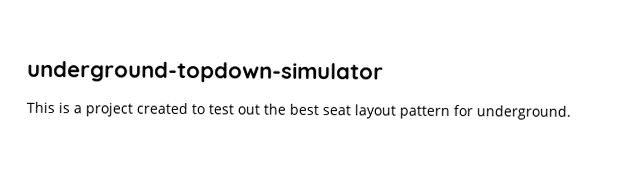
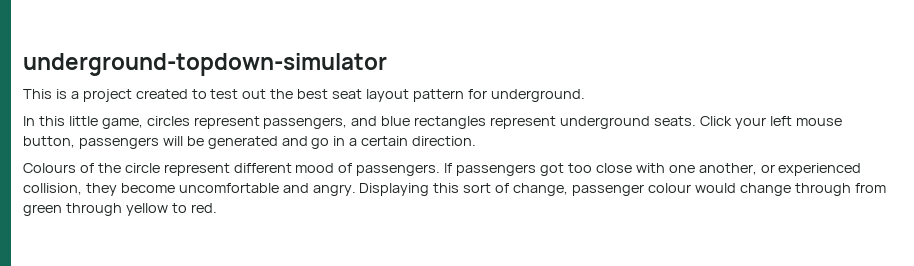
+ In this little game, circles represent passengers, and blue rectangles represent underground seats. Click your left mouse button, passengers will be generated and go in a certain direction.
+ Colours of the circle represent different mood of passengers. If passengers got too close with one another, or experienced collision, they become uncomfortable and angry. Displaying this sort of change, passenger colour would change through from green through yellow to red.

